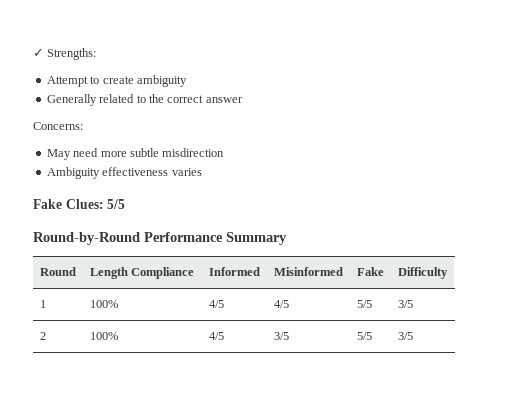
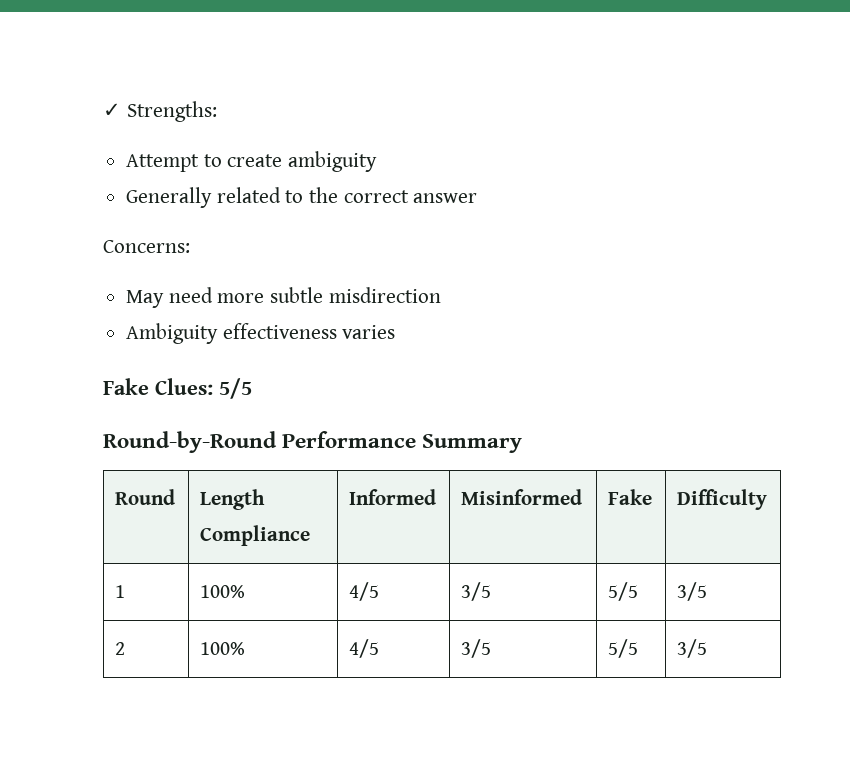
- 1 | 100% | 4/5 | 4/5 | 5/5 | 3/5
+ 1 | 100% | 4/5 | 3/5 | 5/5 | 3/5

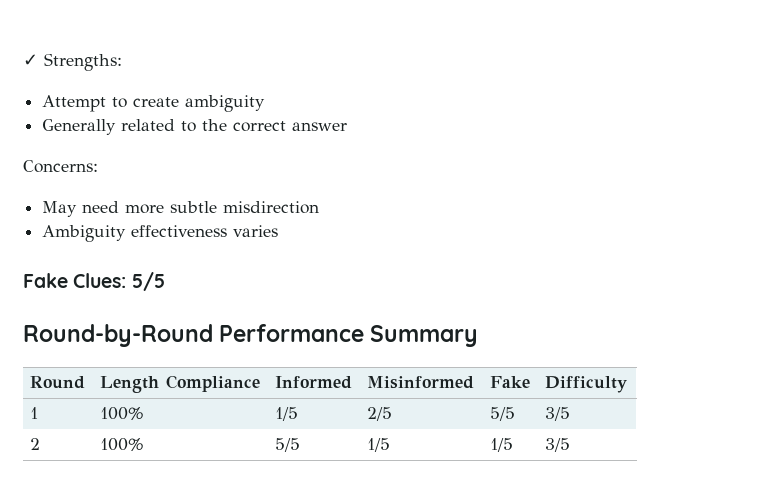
- 1 | 100% | 4/5 | 3/5 | 5/5 | 3/5
+ 1 | 100% | 1/5 | 2/5 | 5/5 | 3/5
- 2 | 100% | 4/5 | 3/5 | 5/5 | 3/5
+ 2 | 100% | 5/5 | 1/5 | 1/5 | 3/5

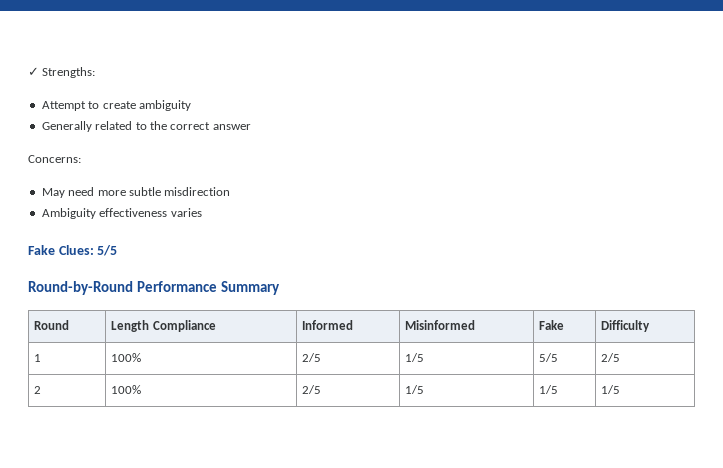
- 1 | 100% | 1/5 | 2/5 | 5/5 | 3/5
+ 1 | 100% | 2/5 | 1/5 | 5/5 | 2/5
- 2 | 100% | 5/5 | 1/5 | 1/5 | 3/5
+ 2 | 100% | 2/5 | 1/5 | 1/5 | 1/5

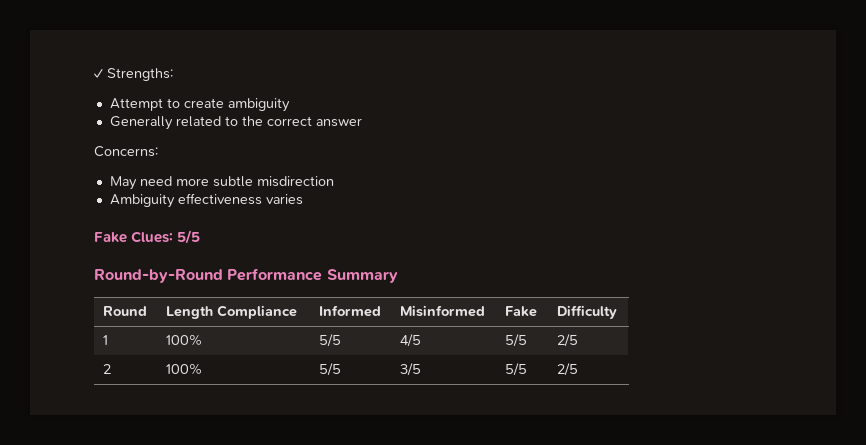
- 1 | 100% | 2/5 | 1/5 | 5/5 | 2/5
+ 1 | 100% | 5/5 | 4/5 | 5/5 | 2/5
- 2 | 100% | 2/5 | 1/5 | 1/5 | 1/5
+ 2 | 100% | 5/5 | 3/5 | 5/5 | 2/5

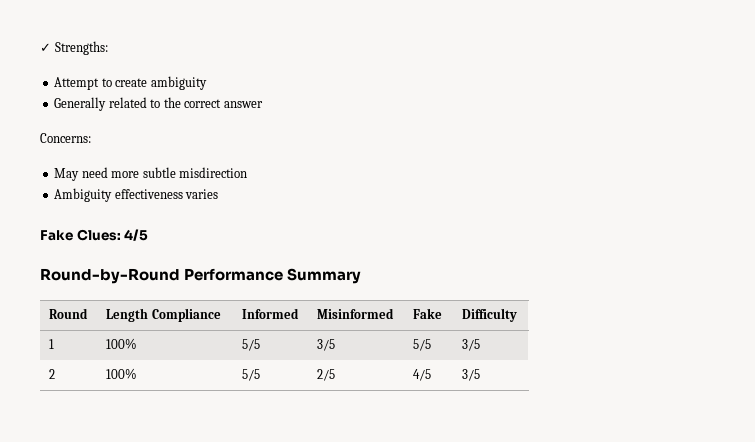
- Fake Clues: 5/5
+ Fake Clues: 4/5
- 1 | 100% | 5/5 | 4/5 | 5/5 | 2/5
+ 1 | 100% | 5/5 | 3/5 | 5/5 | 3/5
- 2 | 100% | 5/5 | 3/5 | 5/5 | 2/5
+ 2 | 100% | 5/5 | 2/5 | 4/5 | 3/5

